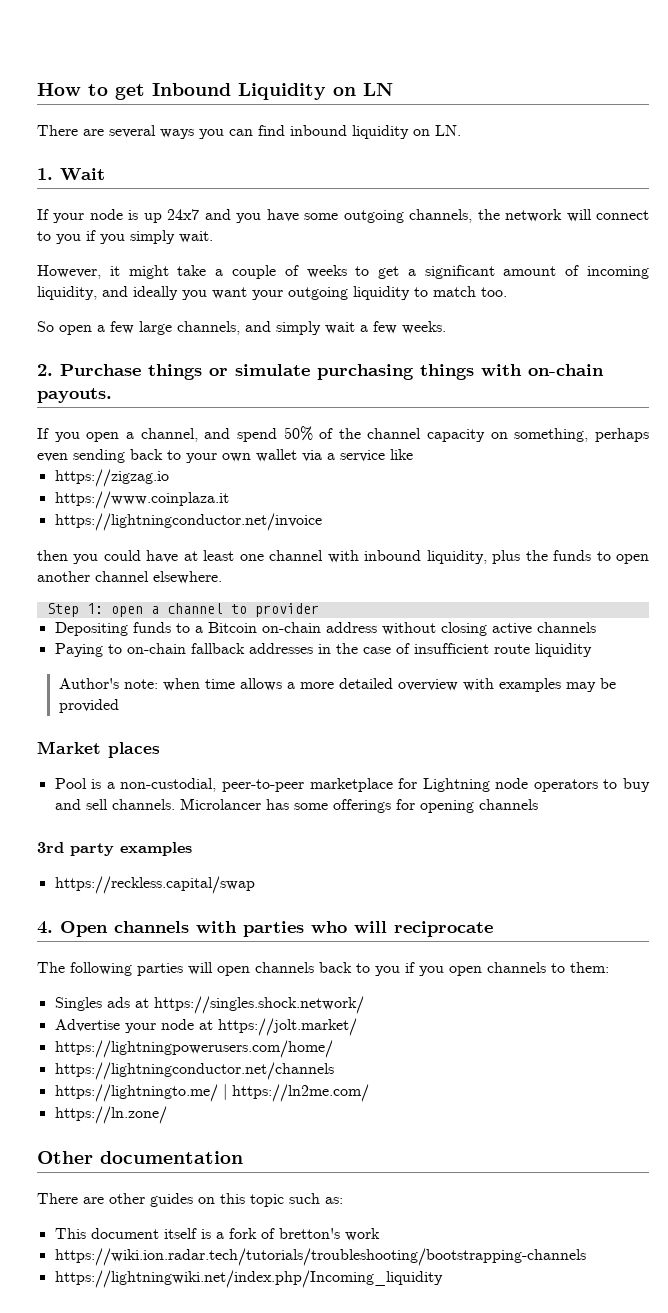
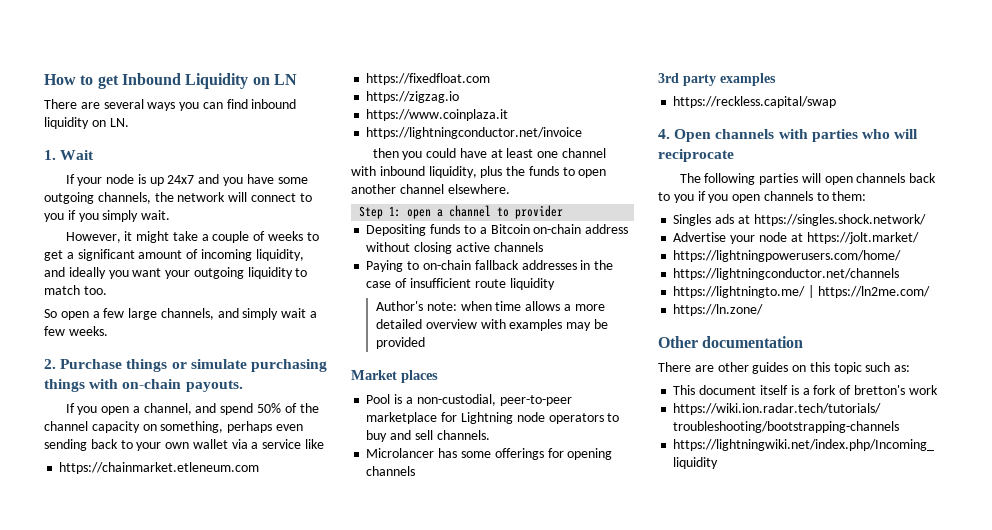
+ https://chainmarket.etleneum.com
+ https://fixedfloat.com
- Pool is a non-custodial, peer-to-peer marketplace for Lightning node operators to buy and sell channels. Microlancer has some offerings for opening channels
+ Pool is a non-custodial, peer-to-peer marketplace for Lightning node operators to buy and sell channels.
+ Microlancer has some offerings for opening channels

